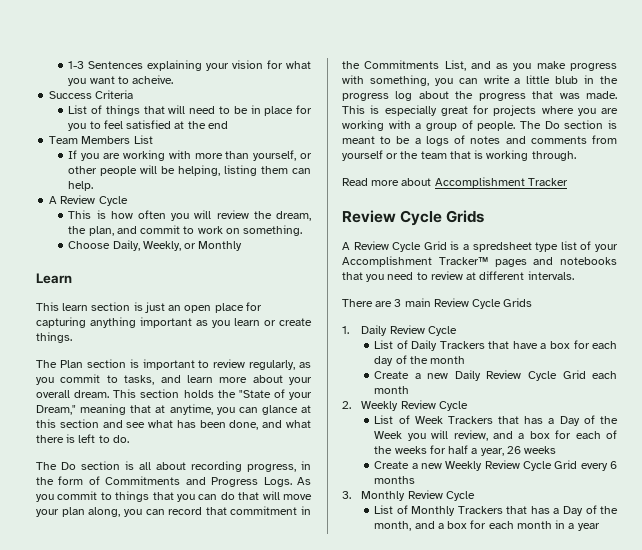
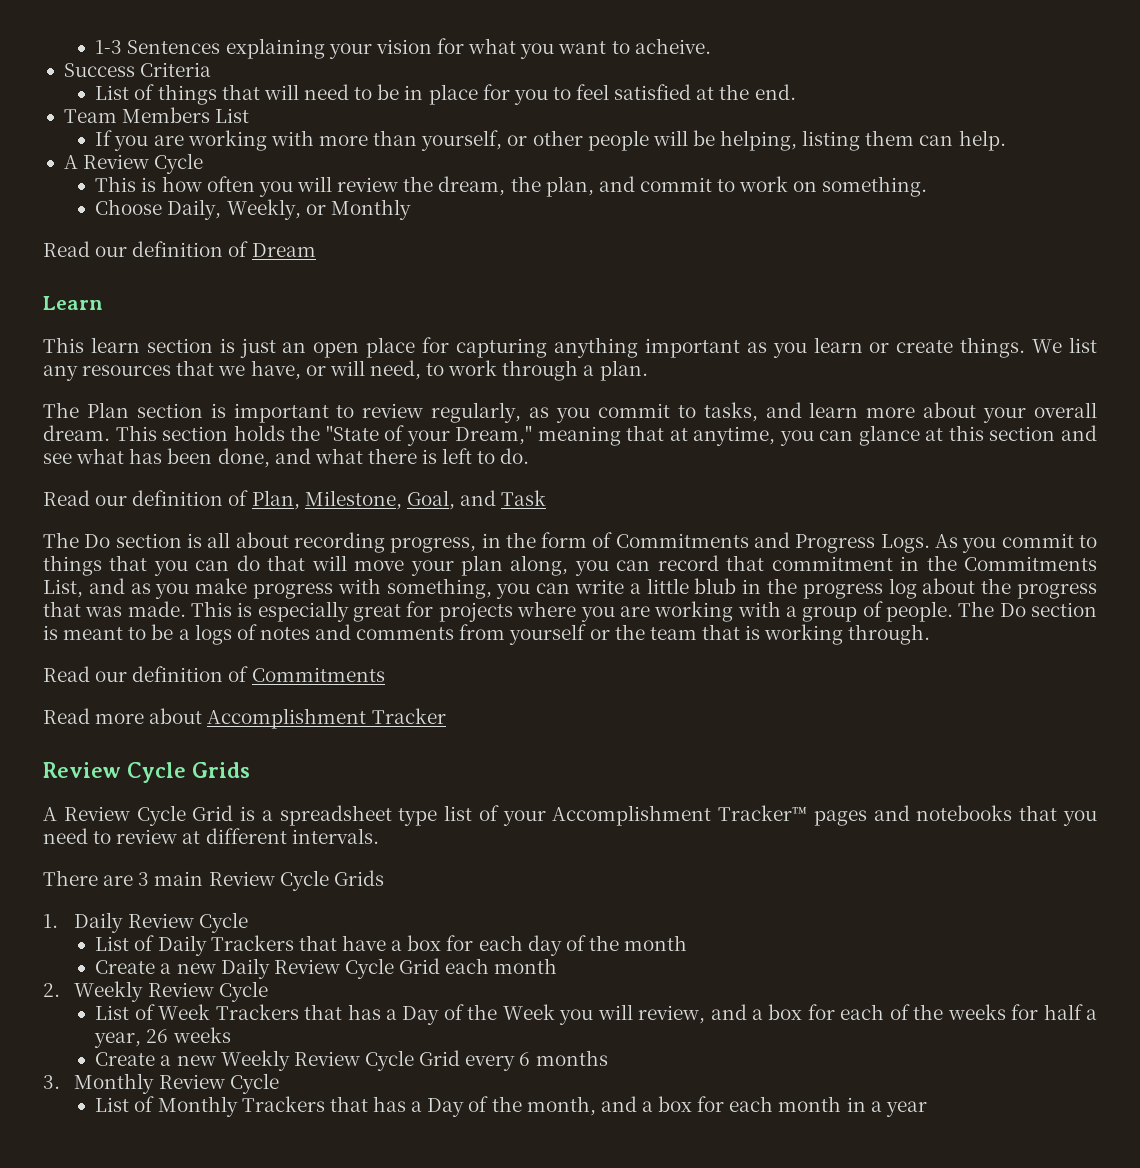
- List of things that will need to be in place for you to feel satisfied at the end
+ List of things that will need to be in place for you to feel satisfied at the end.
+ Read our definition of Dream
+ We list any resources that we have, or will need, to work through a plan.
+ Read our definition of Plan, Milestone, Goal, and Task
+ Read our definition of Commitments
- A Review Cycle Grid is a spredsheet type list of your Accomplishment Tracker™ pages and notebooks that you need to review at different intervals.
+ A Review Cycle Grid is a spreadsheet type list of your Accomplishment Tracker™ pages and notebooks that you need to review at different intervals.

